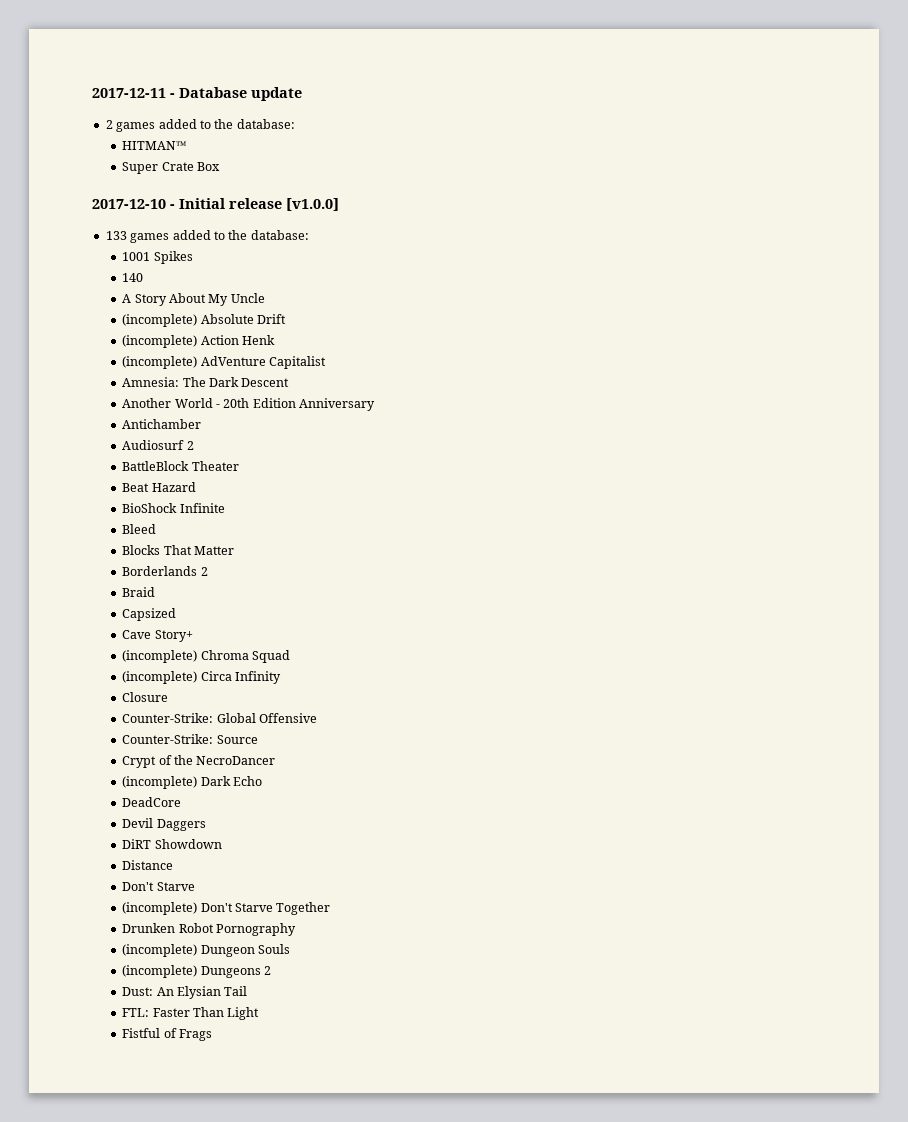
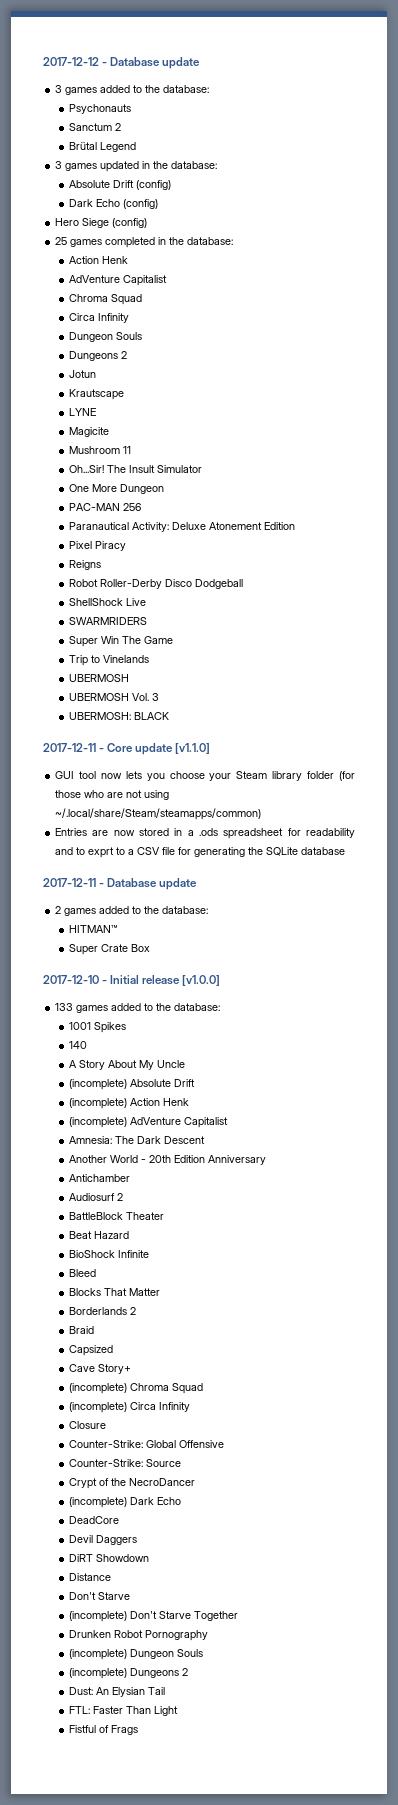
+ 2017-12-12 - Database update
+ 3 games added to the database:
+ Psychonauts
+ Sanctum 2
+ Brütal Legend
+ 3 games updated in the database:
+ Absolute Drift (config)
+ Dark Echo (config)
+ Hero Siege (config)
+ 25 games completed in the database:
+ Action Henk
+ AdVenture Capitalist
+ Chroma Squad
+ Circa Infinity
+ Dungeon Souls
+ Dungeons 2
+ Jotun
+ Krautscape
+ LYNE
+ Magicite
+ Mushroom 11
+ Oh...Sir! The Insult Simulator
+ One More Dungeon
+ PAC-MAN 256
+ Paranautical Activity: Deluxe Atonement Edition
+ Pixel Piracy
+ Reigns
+ Robot Roller-Derby Disco Dodgeball
+ ShellShock Live
+ SWARMRIDERS
+ Super Win The Game
+ Trip to Vinelands
+ UBERMOSH
+ UBERMOSH Vol. 3
+ UBERMOSH: BLACK
+ 2017-12-11 - Core update [v1.1.0]
+ GUI tool now lets you choose your Steam library folder (for those who are not using ~/.local/share/Steam/steamapps/common)
+ Entries are now stored in a .ods spreadsheet for readability and to exprt to a CSV file for generating the SQLite database

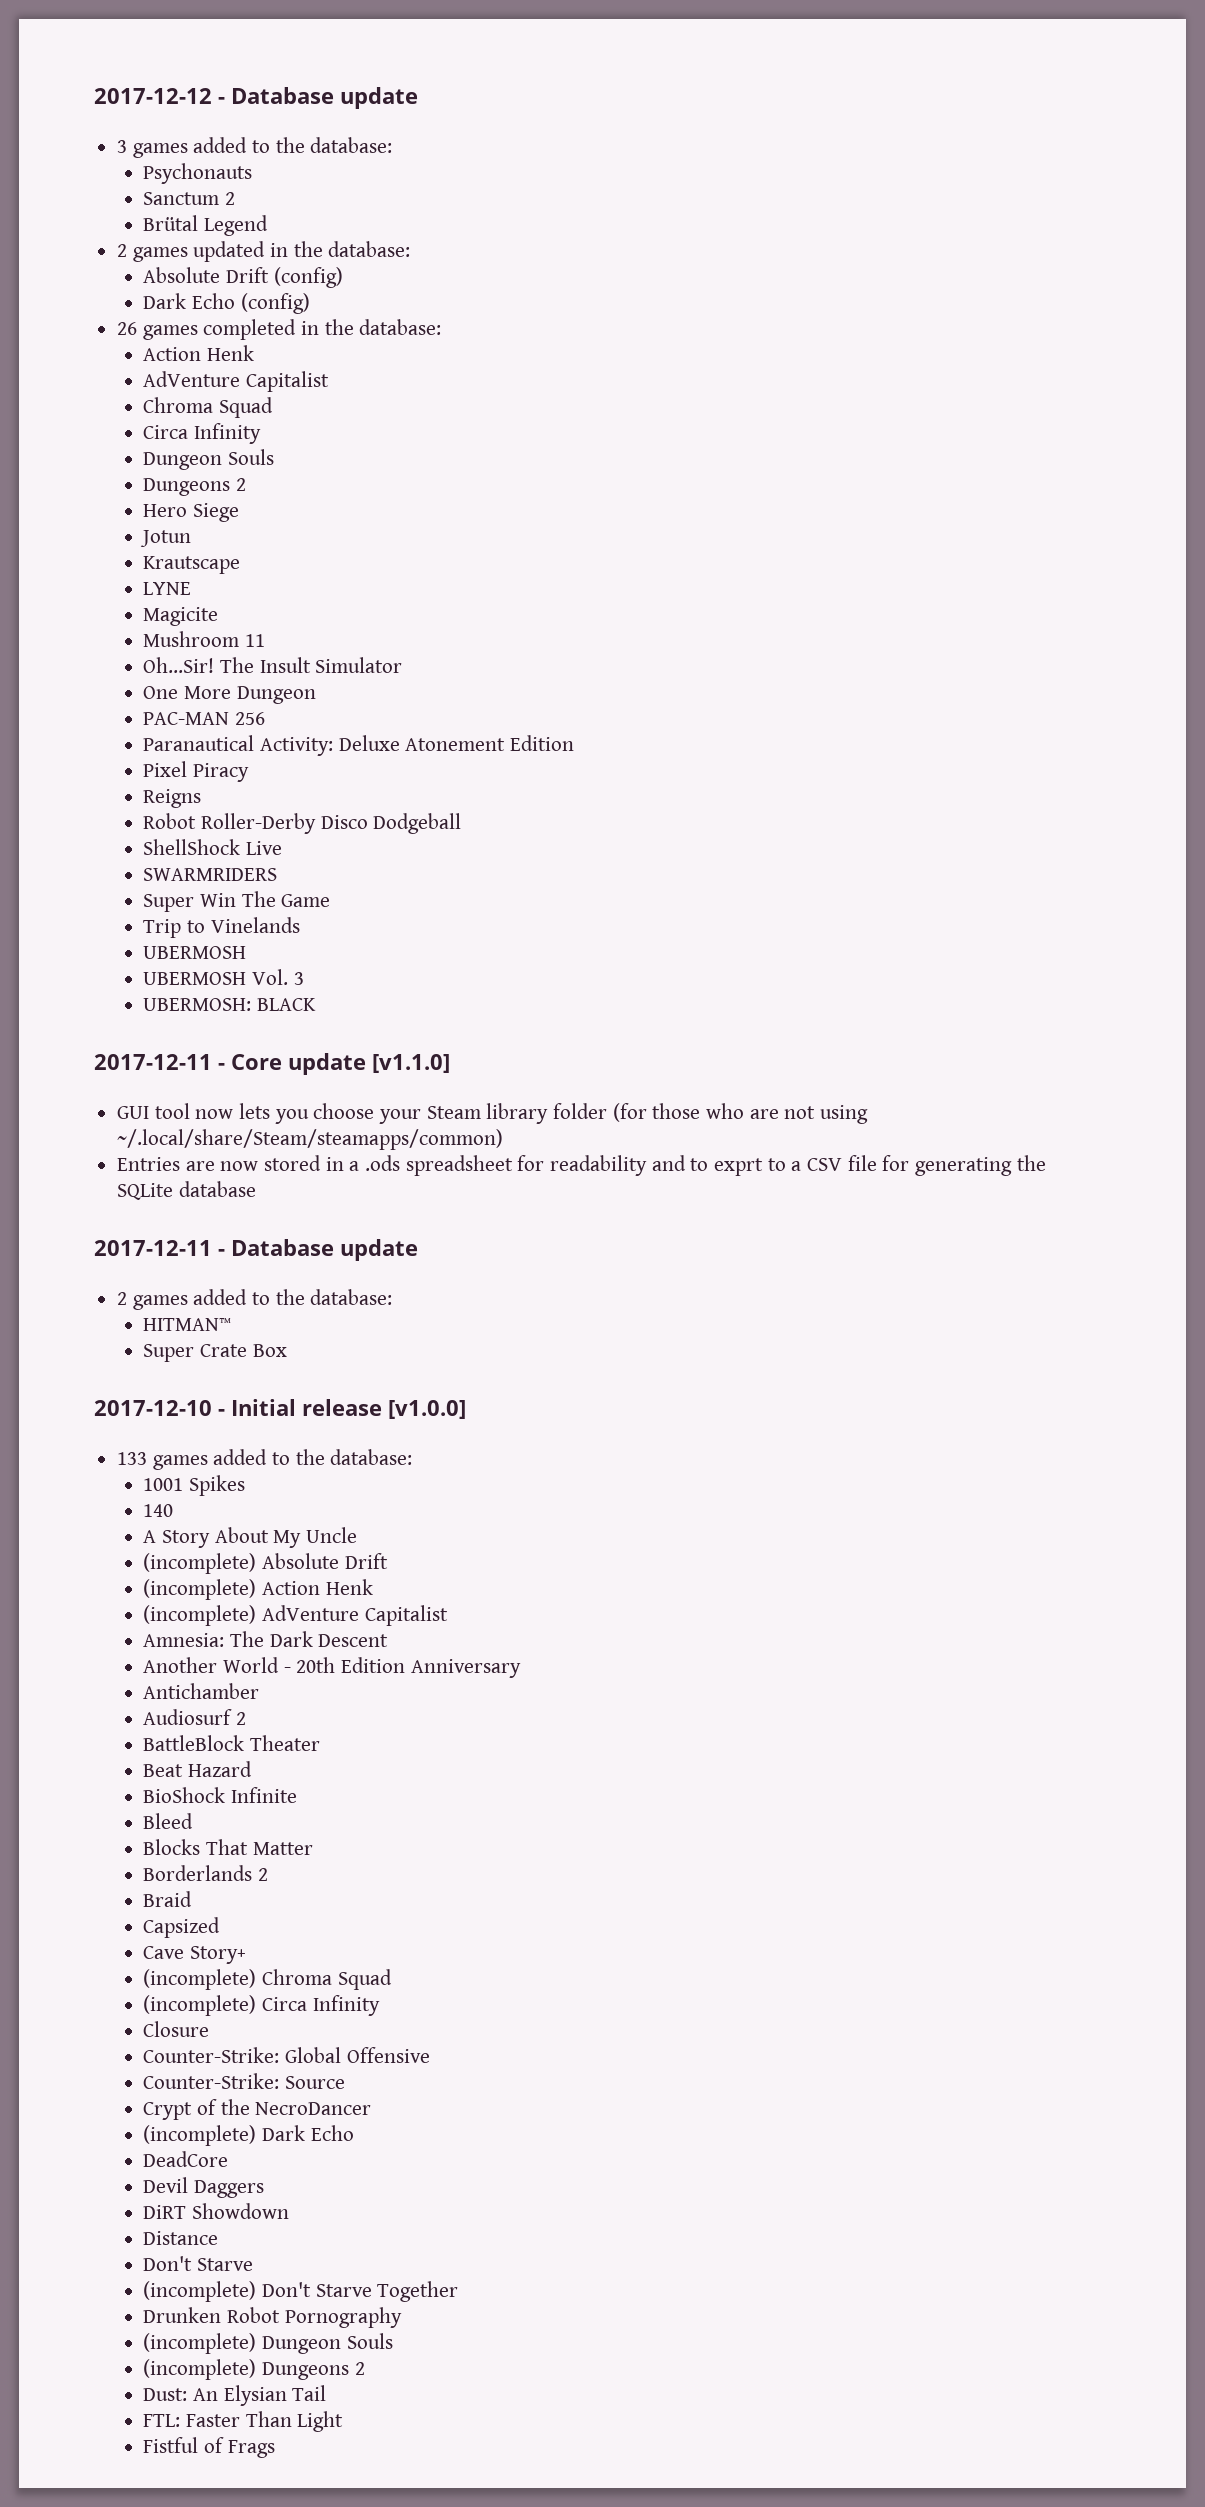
- 3 games updated in the database:
+ 2 games updated in the database:
- Hero Siege (config)
- 25 games completed in the database:
+ 26 games completed in the database:
+ Hero Siege

